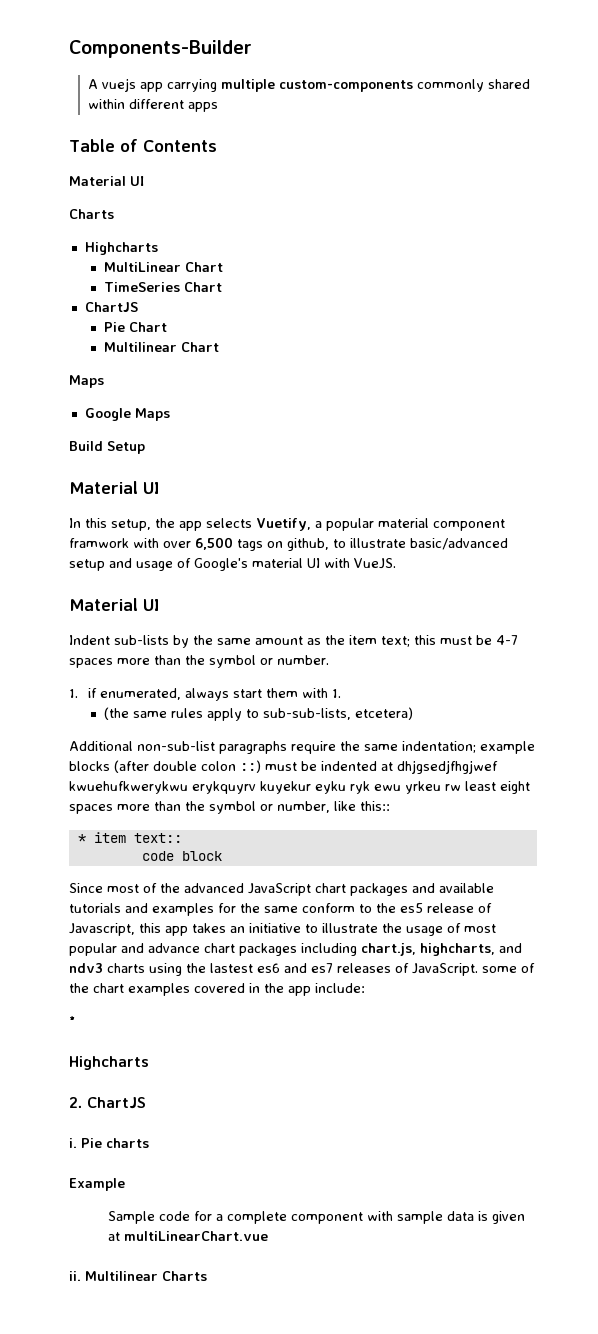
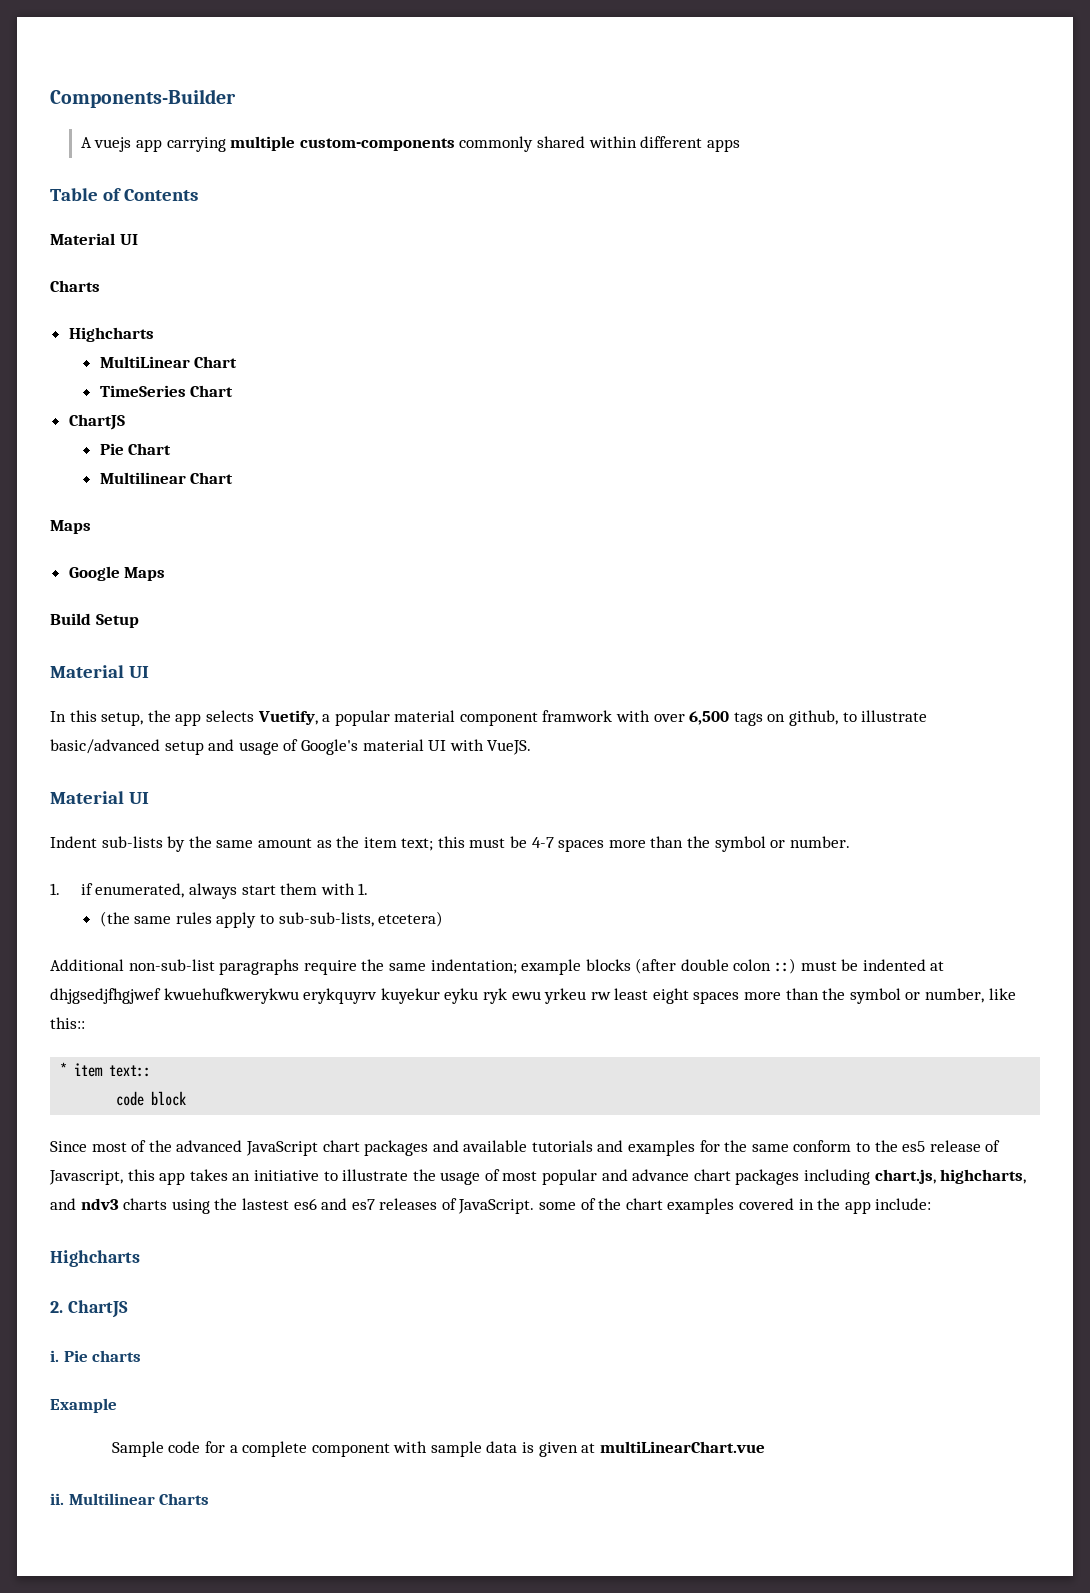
  Since most of the advanced JavaScript chart packages and available tutorials and examples for the same conform to the es5 release of Javascript, this app takes an initiative to illustrate the usage of most popular and advance chart packages including chart.js, highcharts, and ndv3 charts using the lastest es6 and es7 releases of JavaScript. some of the chart examples covered in the app include:
- *

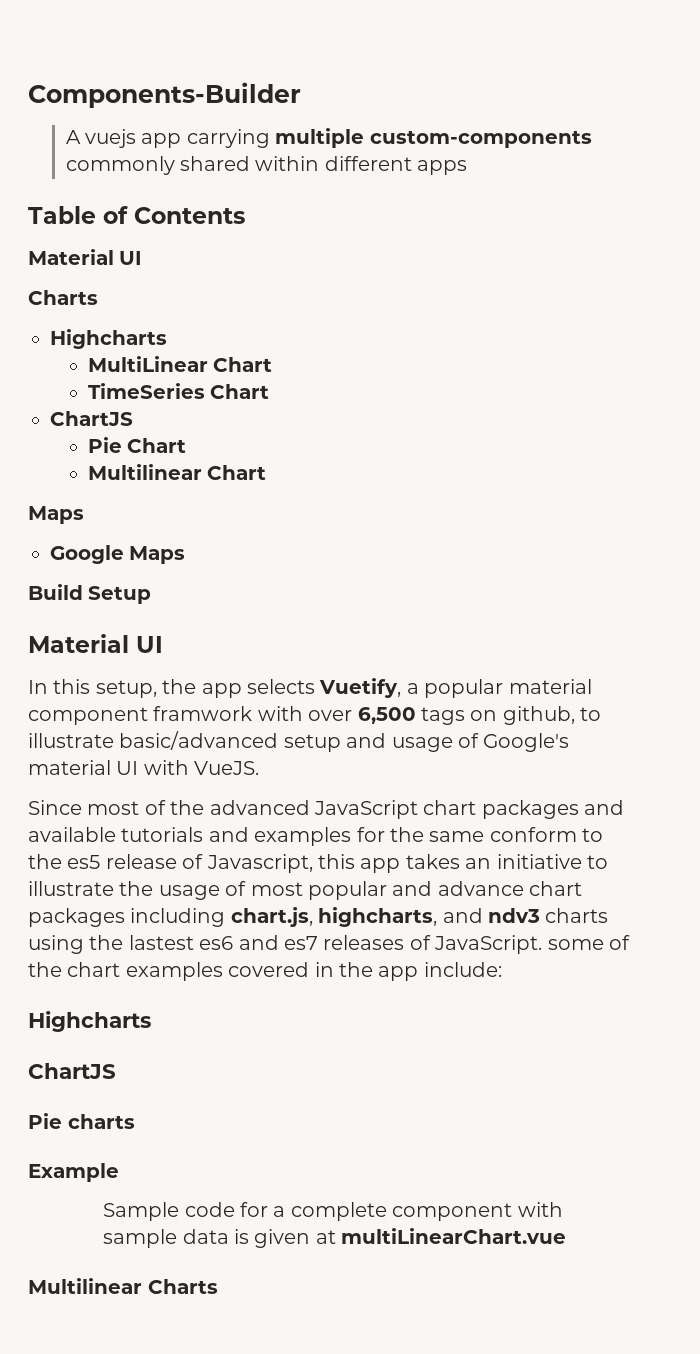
  In this setup, the app selects Vuetify, a popular material component framwork with over 6,500 tags on github, to illustrate basic/advanced setup and usage of Google's material UI with VueJS.
- Material UI
- Indent sub-lists by the same amount as the item text; this must be 4-7 spaces more than the symbol or number.
- 1. if enumerated, always start them with 1.
- (the same rules apply to sub-sub-lists, etcetera)
- Additional non-sub-list paragraphs require the same indentation; example blocks (after double colon ::) must be indented at dhjgsedjfhgjwef kwuehufkwerykwu erykquyrv kuyekur eyku ryk ewu yrkeu rw least eight spaces more than the symbol or number, like this::
- * item text::
- code block
  Since most of the advanced JavaScript chart packages and available tutorials and examples for the same conform to the es5 release of Javascript, this app takes an initiative to illustrate the usage of most popular and advance chart packages including chart.js, highcharts, and ndv3 charts using the lastest es6 and es7 releases of JavaScript. some of the chart examples covered in the app include:
  Highcharts
- 2. ChartJS
- i. Pie charts
+ ChartJS
+ Pie charts
- ii.

